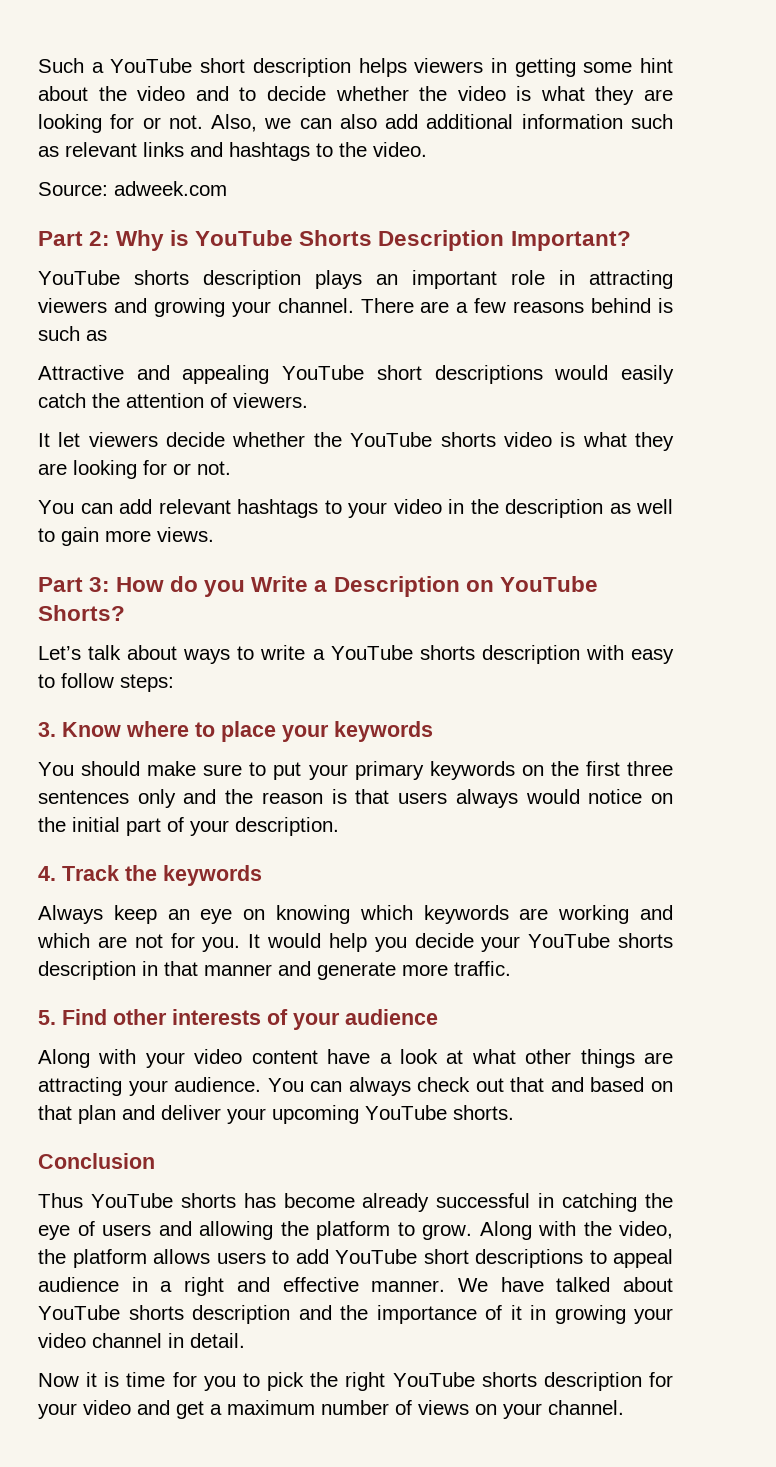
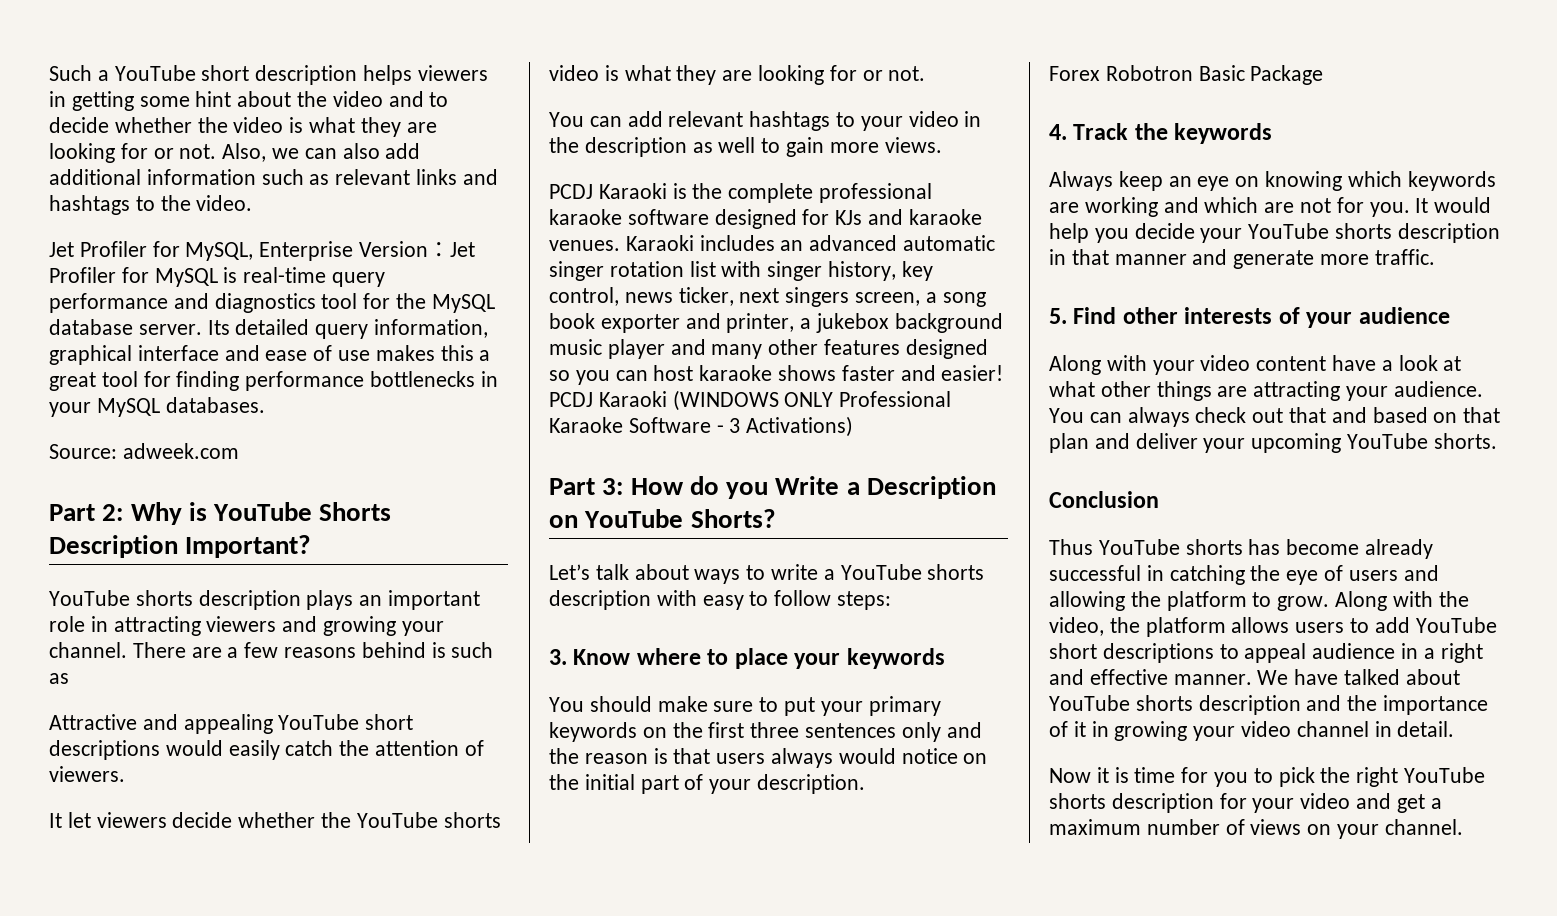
+ Jet Profiler for MySQL, Enterprise Version：Jet Profiler for MySQL is real-time query performance and diagnostics tool for the MySQL database server. Its detailed query information, graphical interface and ease of use makes this a great tool for finding performance bottlenecks in your MySQL databases.
+ PCDJ Karaoki is the complete professional karaoke software designed for KJs and karaoke venues. Karaoki includes an advanced automatic singer rotation list with singer history, key control, news ticker, next singers screen, a song book exporter and printer, a jukebox background music player and many other features designed so you can host karaoke shows faster and easier! PCDJ Karaoki (WINDOWS ONLY Professional Karaoke Software - 3 Activations)
+ Forex Robotron Basic Package

